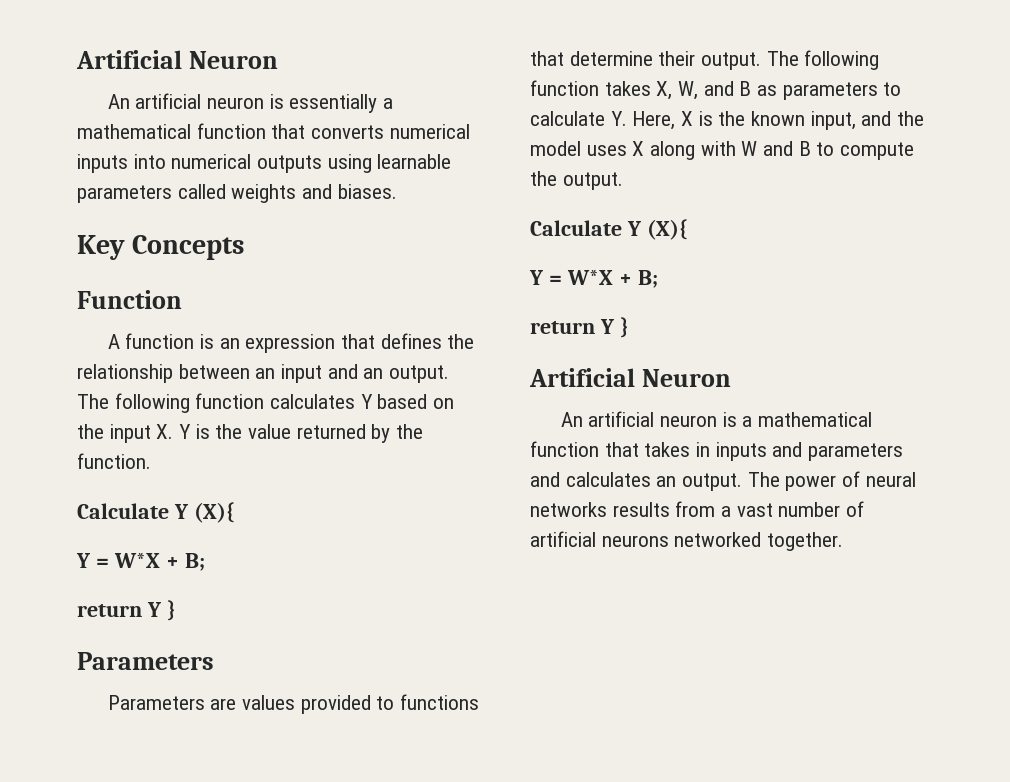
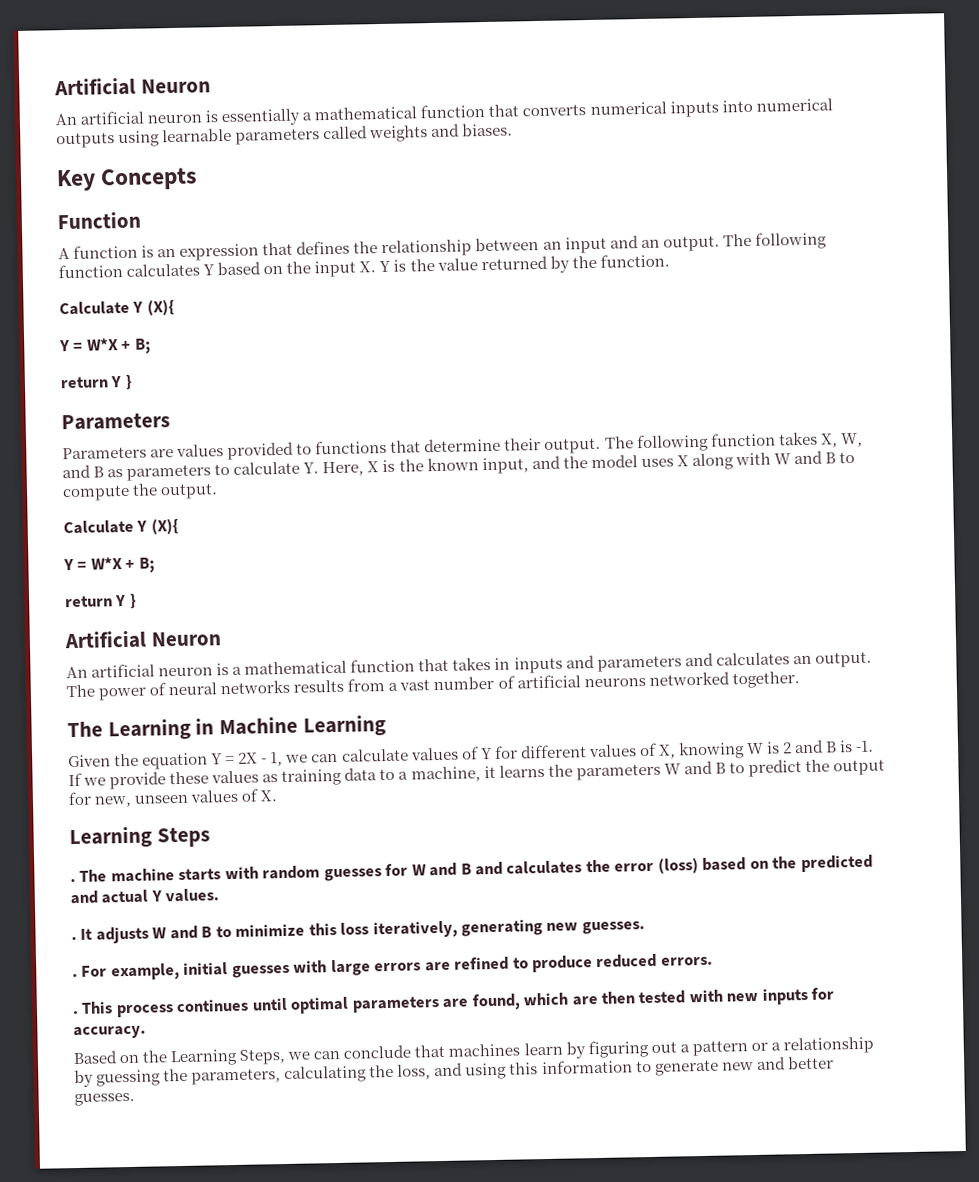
+ The Learning in Machine Learning
+ Given the equation Y = 2X - 1, we can calculate values of Y for different values of X, knowing W is 2 and B is -1. If we provide these values as training data to a machine, it learns the parameters W and B to predict the output for new, unseen values of X.
+ Learning Steps
+ . The machine starts with random guesses for W and B and calculates the error (loss) based on the predicted and actual Y values.
+ . It adjusts W and B to minimize this loss iteratively, generating new guesses.
+ . For example, initial guesses with large errors are refined to produce reduced errors.
+ . This process continues until optimal parameters are found, which are then tested with new inputs for accuracy.
+ Based on the Learning Steps, we can conclude that machines learn by figuring out a pattern or a relationship by guessing the parameters, calculating the loss, and using this information to generate new and better guesses.

